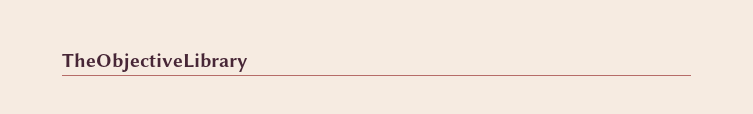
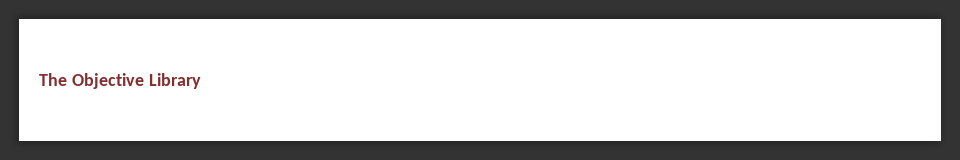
- TheObjectiveLibrary
+ The Objective Library

